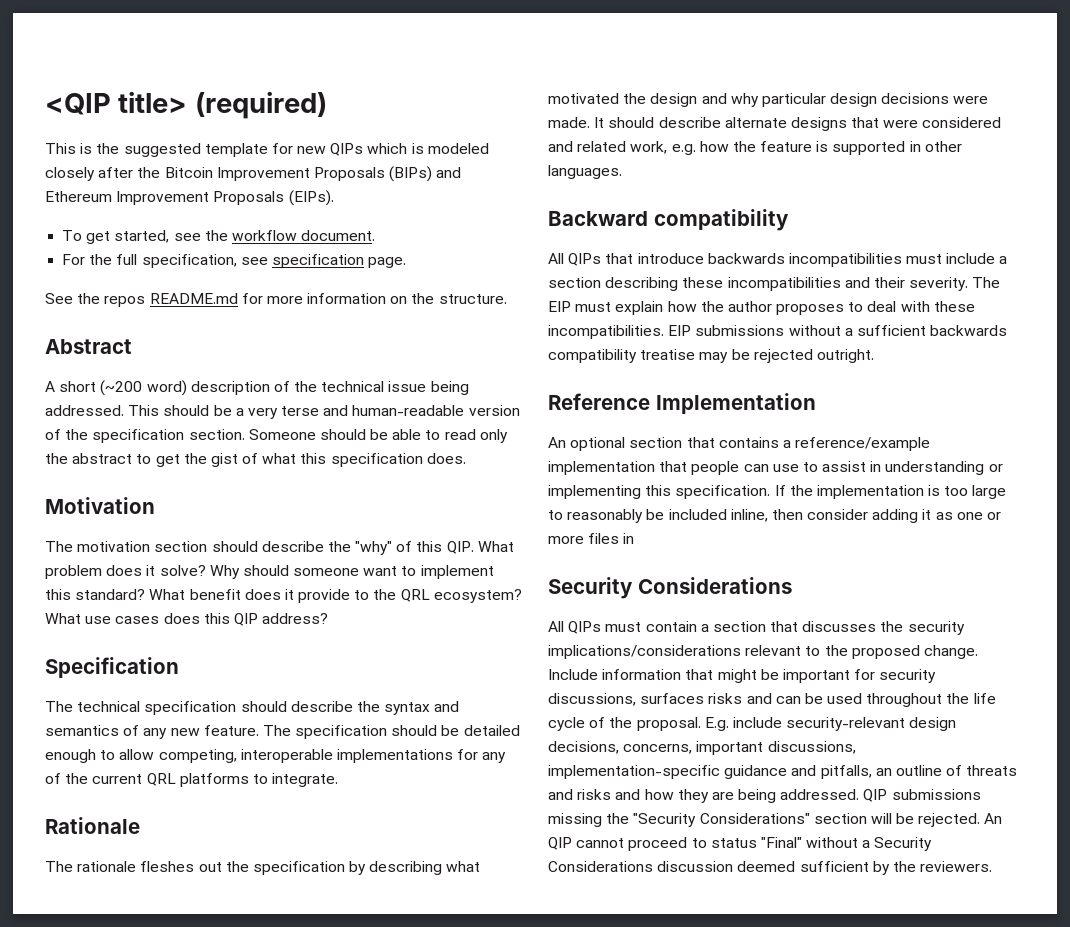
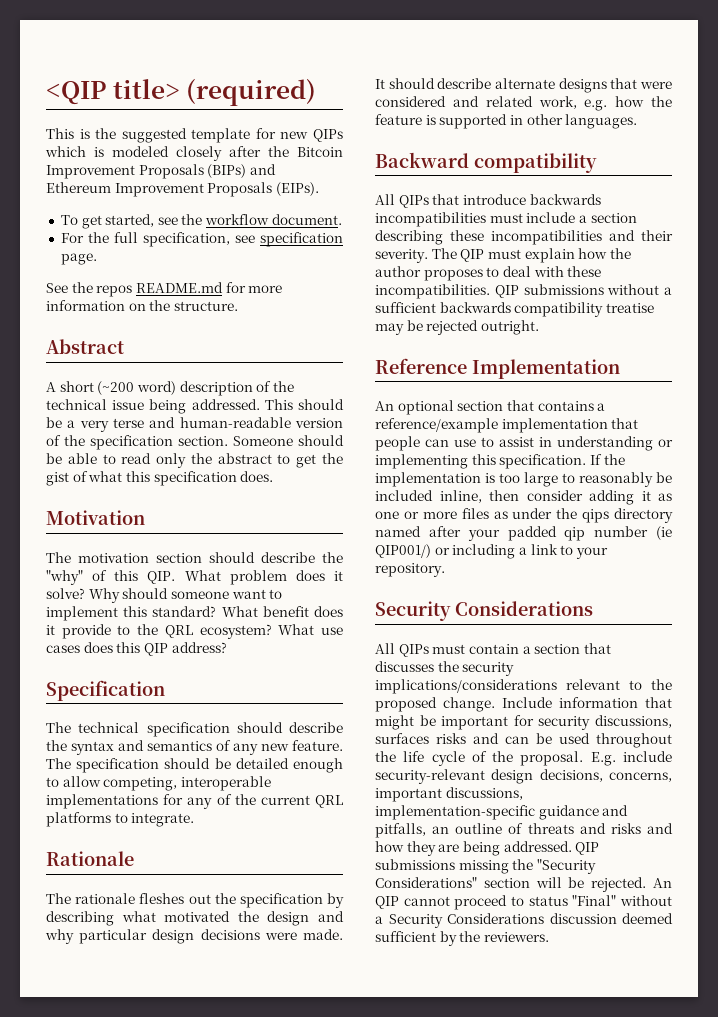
- The EIP must explain how the author proposes to deal with these incompatibilities.
+ The QIP must explain how the author proposes to deal with these incompatibilities.
- EIP submissions without a sufficient backwards compatibility treatise may be rejected outright.
+ QIP submissions without a sufficient backwards compatibility treatise may be rejected outright.
- If the implementation is too large to reasonably be included inline, then consider adding it as one or more files in
+ If the implementation is too large to reasonably be included inline, then consider adding it as one or more files as under the qips directory named after your padded qip number (ie QIP001/) or including a link to your repository.

